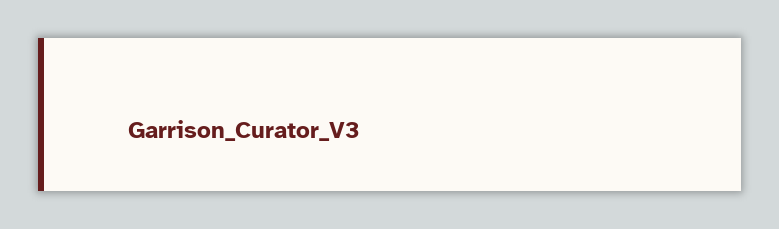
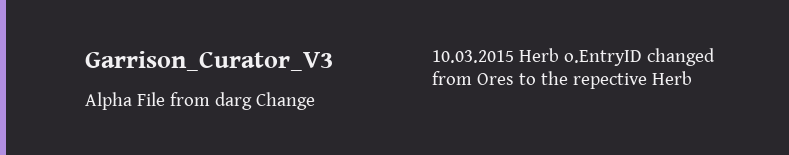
+ Alpha File from darg Change 10.03.2015 Herb o.EntryID changed from Ores to the repective Herb

